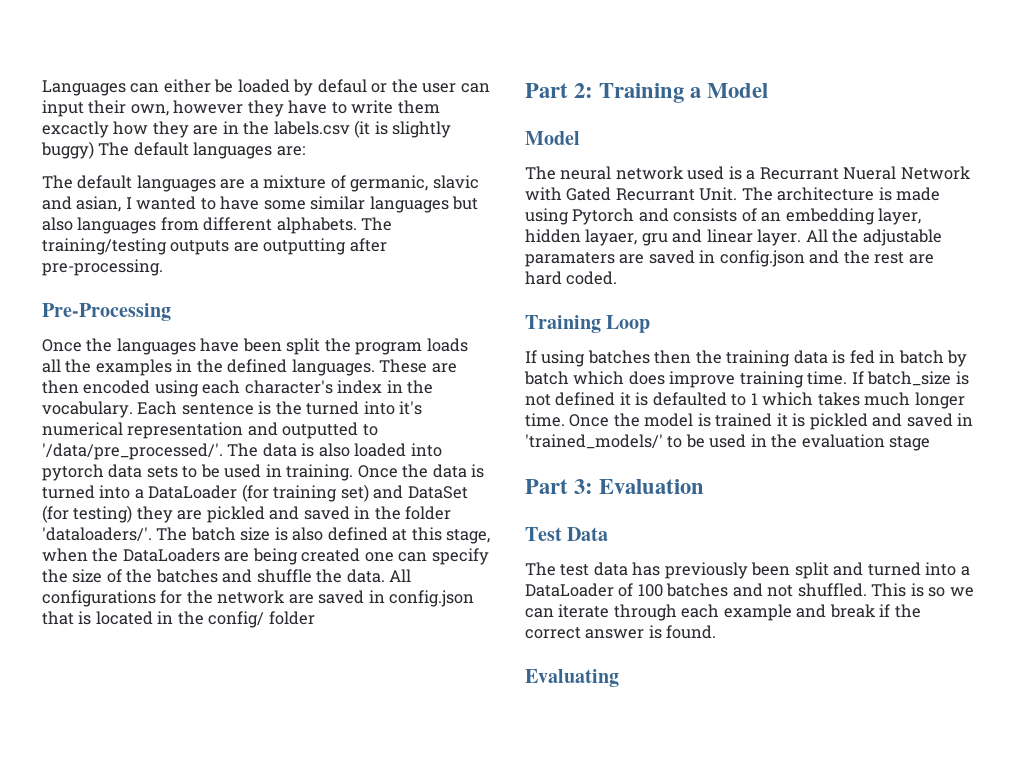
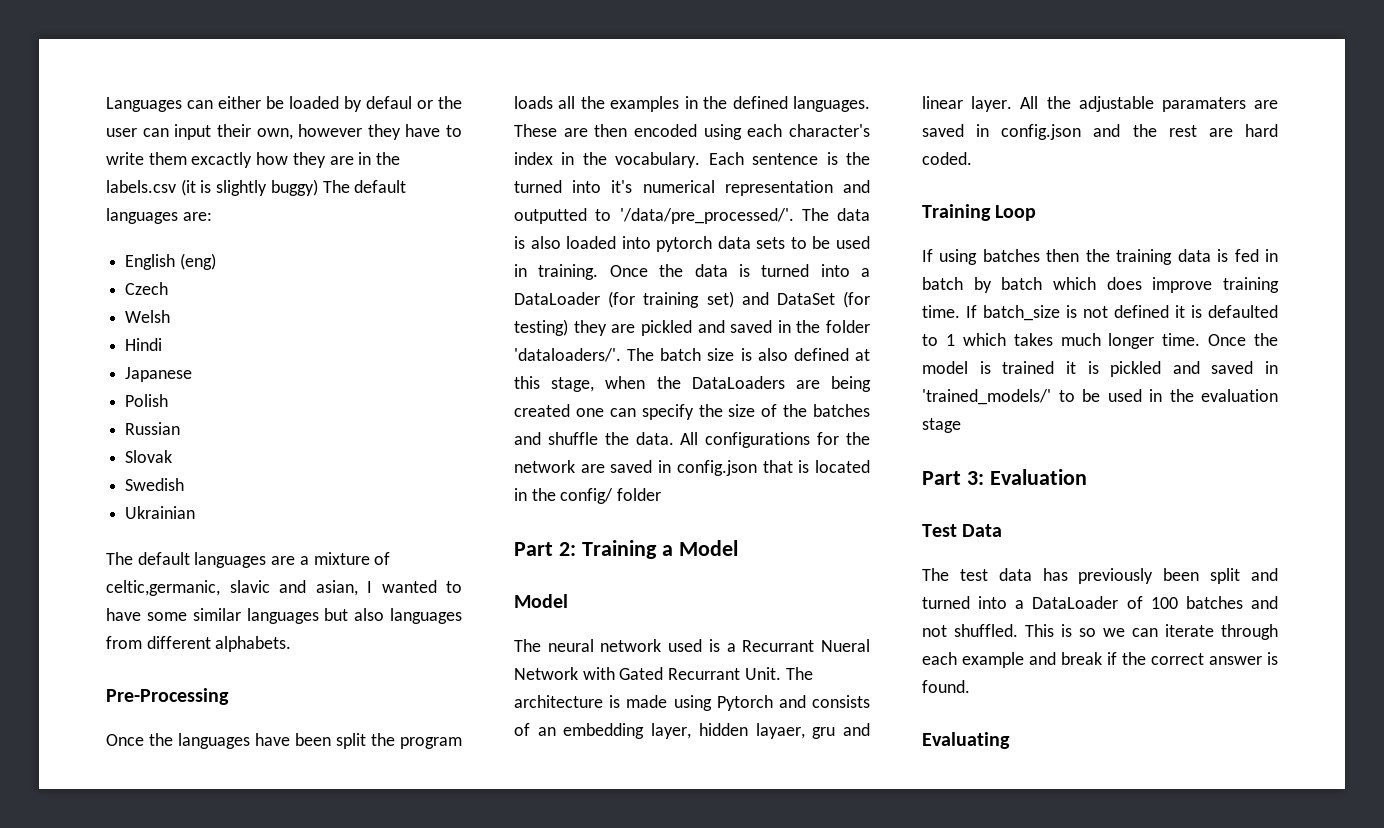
+ English (eng)
+ Czech
+ Welsh
+ Hindi
+ Japanese
+ Polish
+ Russian
+ Slovak
+ Swedish
+ Ukrainian
- The default languages are a mixture of germanic, slavic and asian, I wanted to have some similar languages but also languages from different alphabets. The training/testing outputs are outputting after pre-processing.
+ The default languages are a mixture of celtic,germanic, slavic and asian, I wanted to have some similar languages but also languages from different alphabets.

